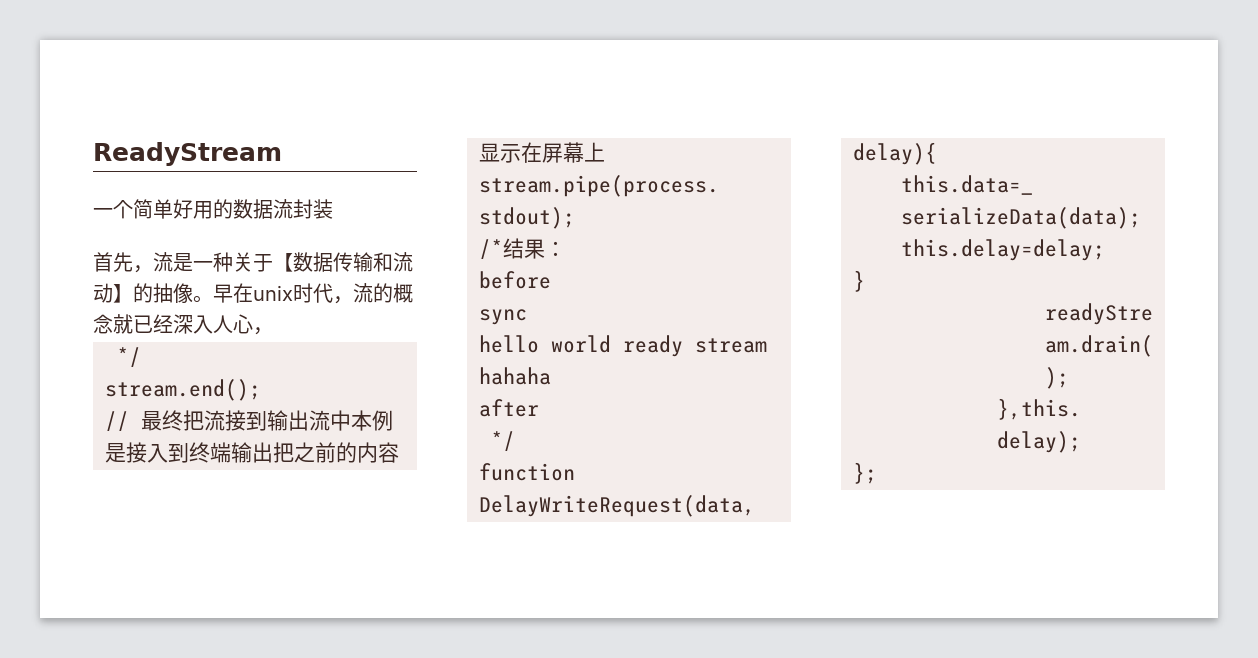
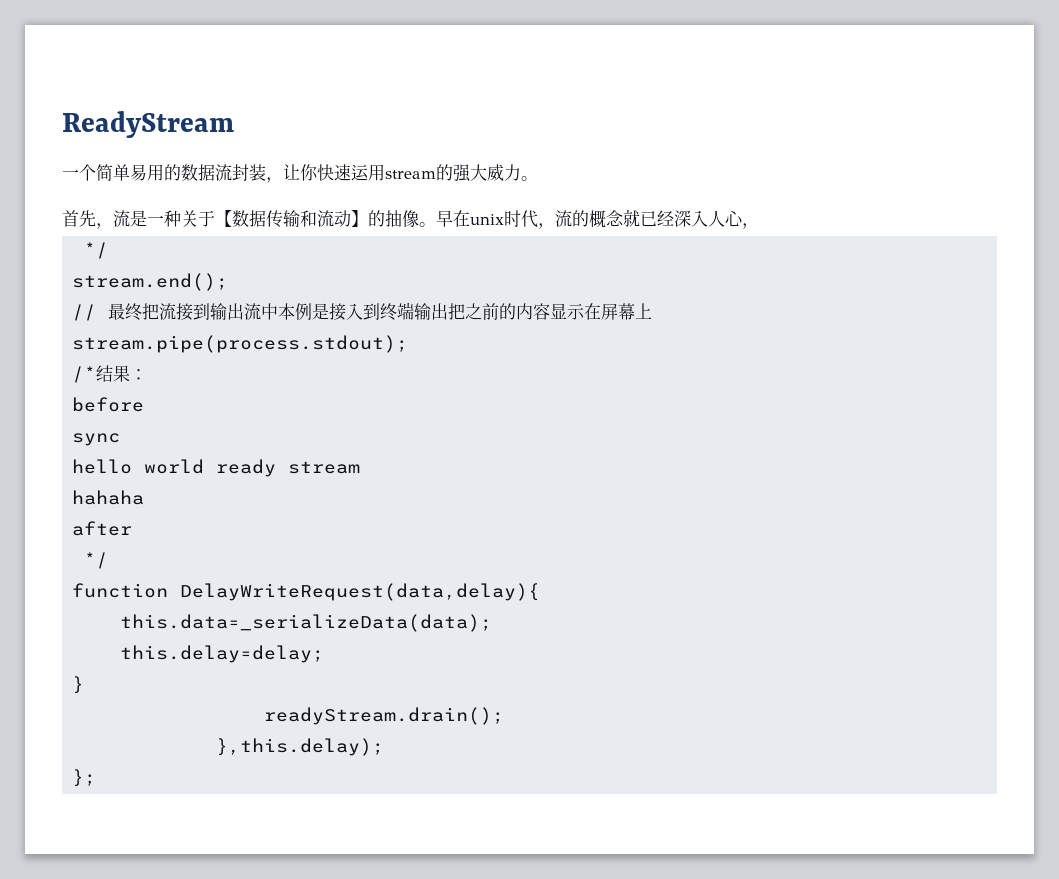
- 一个简单好用的数据流封装
+ 一个简单易用的数据流封装，让你快速运用stream的强大威力。

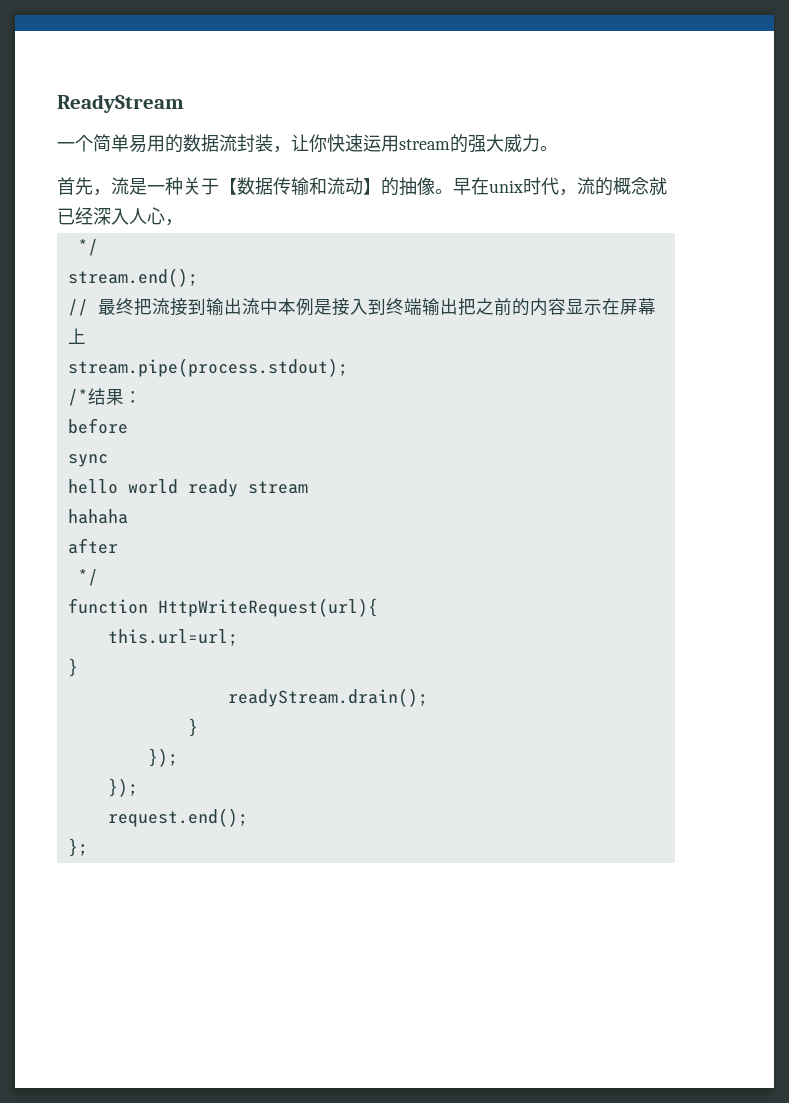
- function DelayWriteRequest(data,delay){
- this.data=_serializeData(data);
- this.delay=delay;
+ function HttpWriteRequest(url){
+ this.url=url;
  readyStream.drain();
- },this.delay);
+ }
+ });
+ });
+ request.end();

